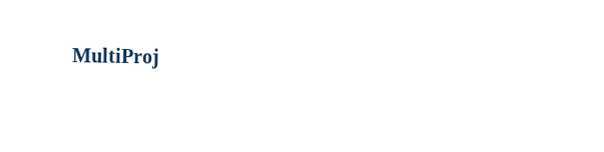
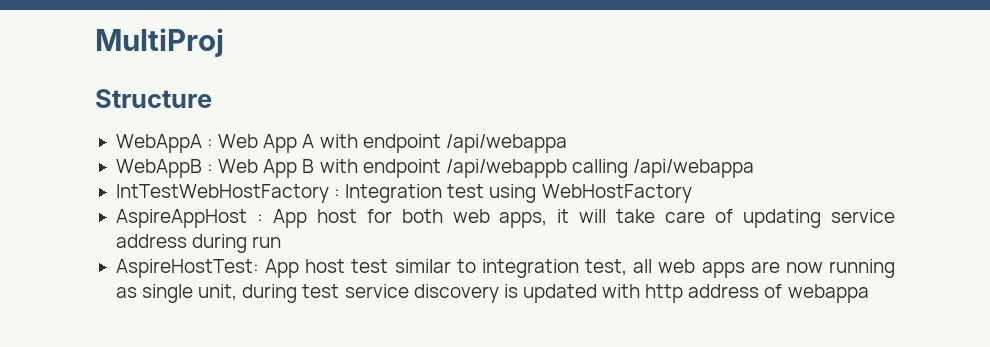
+ Structure
+ WebAppA : Web App A with endpoint /api/webappa
+ WebAppB : Web App B with endpoint /api/webappb calling /api/webappa
+ IntTestWebHostFactory : Integration test using WebHostFactory
+ AspireAppHost : App host for both web apps, it will take care of updating service address during run
+ AspireHostTest: App host test similar to integration test, all web apps are now running as single unit, during test service discovery is updated with http address of webappa

